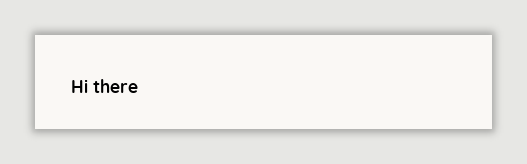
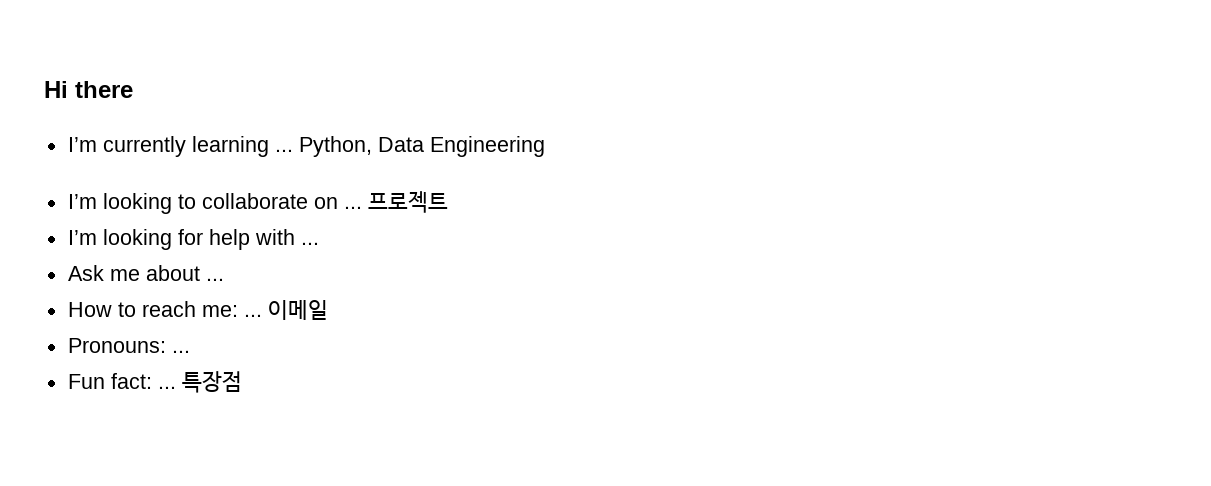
+ I’m currently learning ... Python, Data Engineering
+ I’m looking to collaborate on ... 프로젝트
+ I’m looking for help with ...
+ Ask me about ...
+ How to reach me: ... 이메일
+ Pronouns: ...
+ Fun fact: ... 특장점

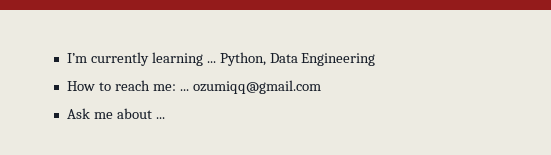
- Hi there
- I’m looking to collaborate on ... 프로젝트
- I’m looking for help with ...
+ How to reach me: ... ozumiqq@gmail.com
  Ask me about ...
- How to reach me: ... 이메일
- Pronouns: ...
- Fun fact: ... 특장점

